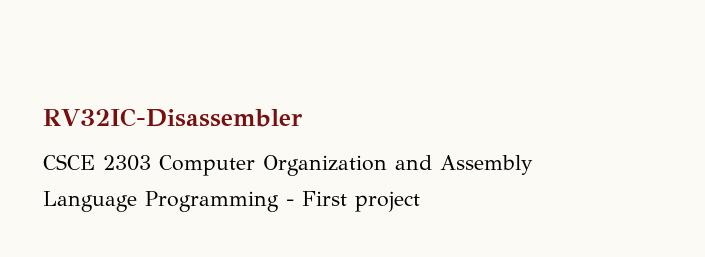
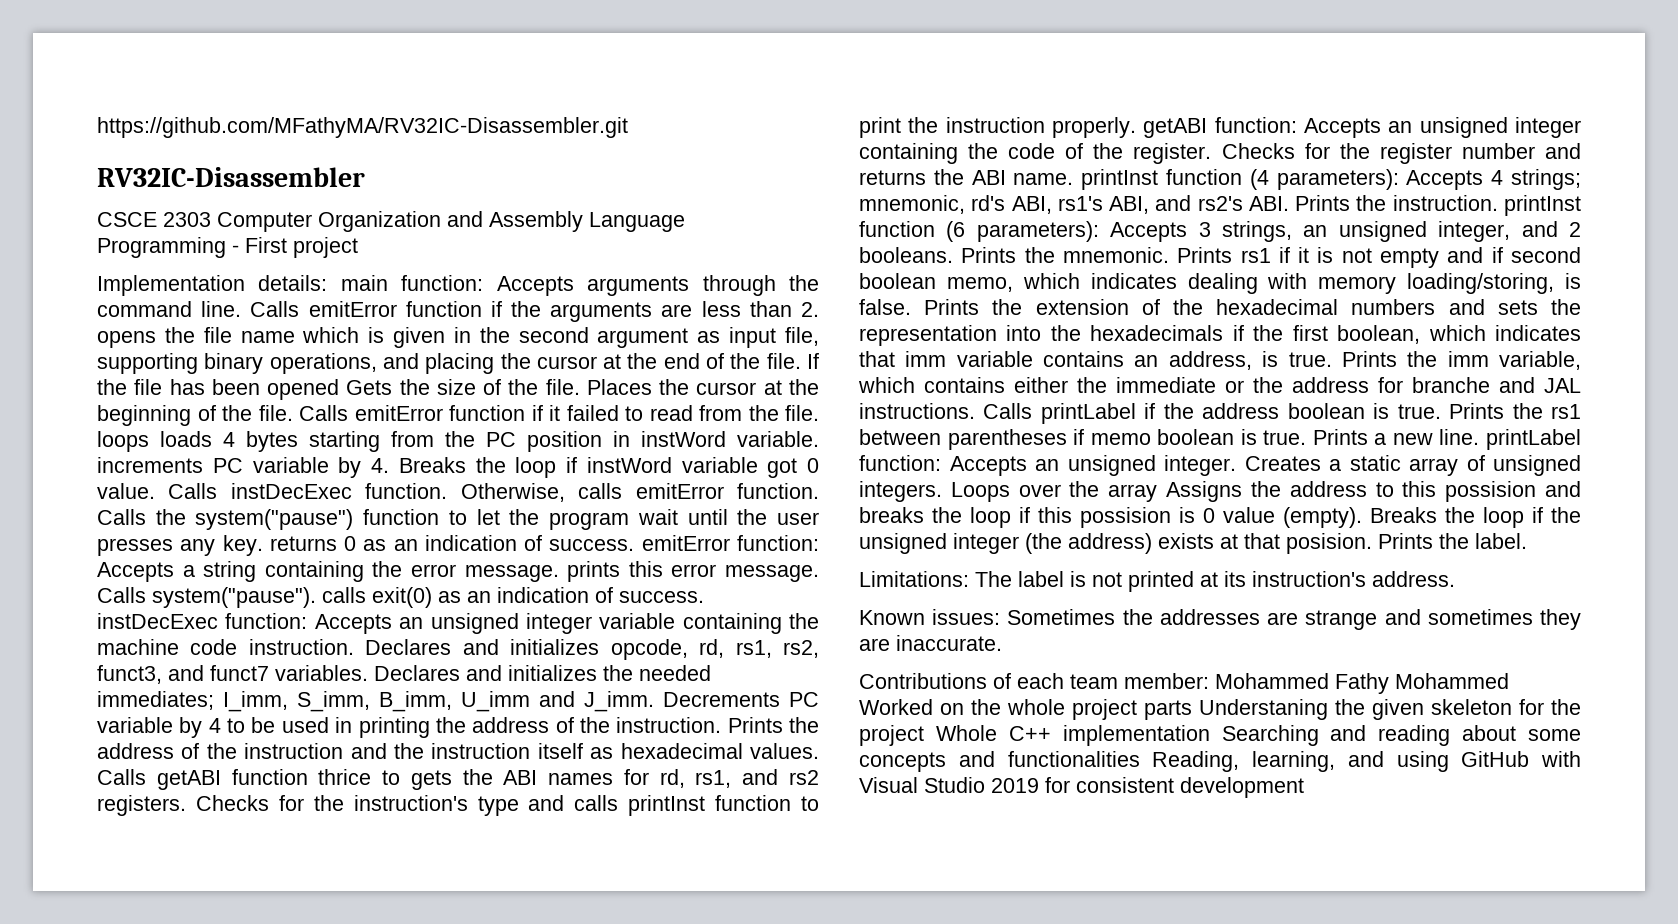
+ https://github.com/MFathyMA/RV32IC-Disassembler.git
+ Implementation details: main function: Accepts arguments through the command line. Calls emitError function if the arguments are less than 2. opens the file name which is given in the second argument as input file, supporting binary operations, and placing the cursor at the end of the file. If the file has been opened Gets the size of the file. Places the cursor at the beginning of the file. Calls emitError function if it failed to read from the file. loops loads 4 bytes starting from the PC position in instWord variable. increments PC variable by 4. Breaks the loop if instWord variable got 0 value. Calls instDecExec function. Otherwise, calls emitError function. Calls the system("pause") function to let the program wait until the user presses any key. returns 0 as an indication of success. emitError function: Accepts a string containing the error message. prints this error message. Calls system("pause"). calls exit(0) as an indication of success. instDecExec function: Accepts an unsigned integer variable containing the machine code instruction. Declares and initializes opcode, rd, rs1, rs2, funct3, and funct7 variables. Declares and initializes the needed immediates; I_imm, S_imm, B_imm, U_imm and J_imm. Decrements PC variable by 4 to be used in printing the address of the instruction. Prints the address of the instruction and the instruction itself as hexadecimal values. Calls getABI function thrice to gets the ABI names for rd, rs1, and rs2 registers. Checks for the instruction's type and calls printInst function to print the instruction properly. getABI function: Accepts an unsigned integer containing the code of the register. Checks for the register number and returns the ABI name. printInst function (4 parameters): Accepts 4 strings; mnemonic, rd's ABI, rs1's ABI, and rs2's ABI. Prints the instruction. printInst function (6 parameters): Accepts 3 strings, an unsigned integer, and 2 booleans. Prints the mnemonic. Prints rs1 if it is not empty and if second boolean memo, which indicates dealing with memory loading/storing, is false. Prints the extension of the hexadecimal numbers and sets the representation into the hexadecimals if the first boolean, which indicates that imm variable contains an address, is true. Prints the imm variable, which contains either the immediate or the address for branche and JAL instructions. Calls printLabel if the address boolean is true. Prints the rs1 between parentheses if memo boolean is true. Prints a new line. printLabel function: Accepts an unsigned integer. Creates a static array of unsigned integers. Loops over the array Assigns the address to this possision and breaks the loop if this possision is 0 value (empty). Breaks the loop if the unsigned integer (the address) exists at that posision. Prints the label.
+ Limitations: The label is not printed at its instruction's address.
+ Known issues: Sometimes the addresses are strange and sometimes they are inaccurate.
+ Contributions of each team member: Mohammed Fathy Mohammed Worked on the whole project parts Understaning the given skeleton for the project Whole C++ implementation Searching and reading about some concepts and functionalities Reading, learning, and using GitHub with Visual Studio 2019 for consistent development

